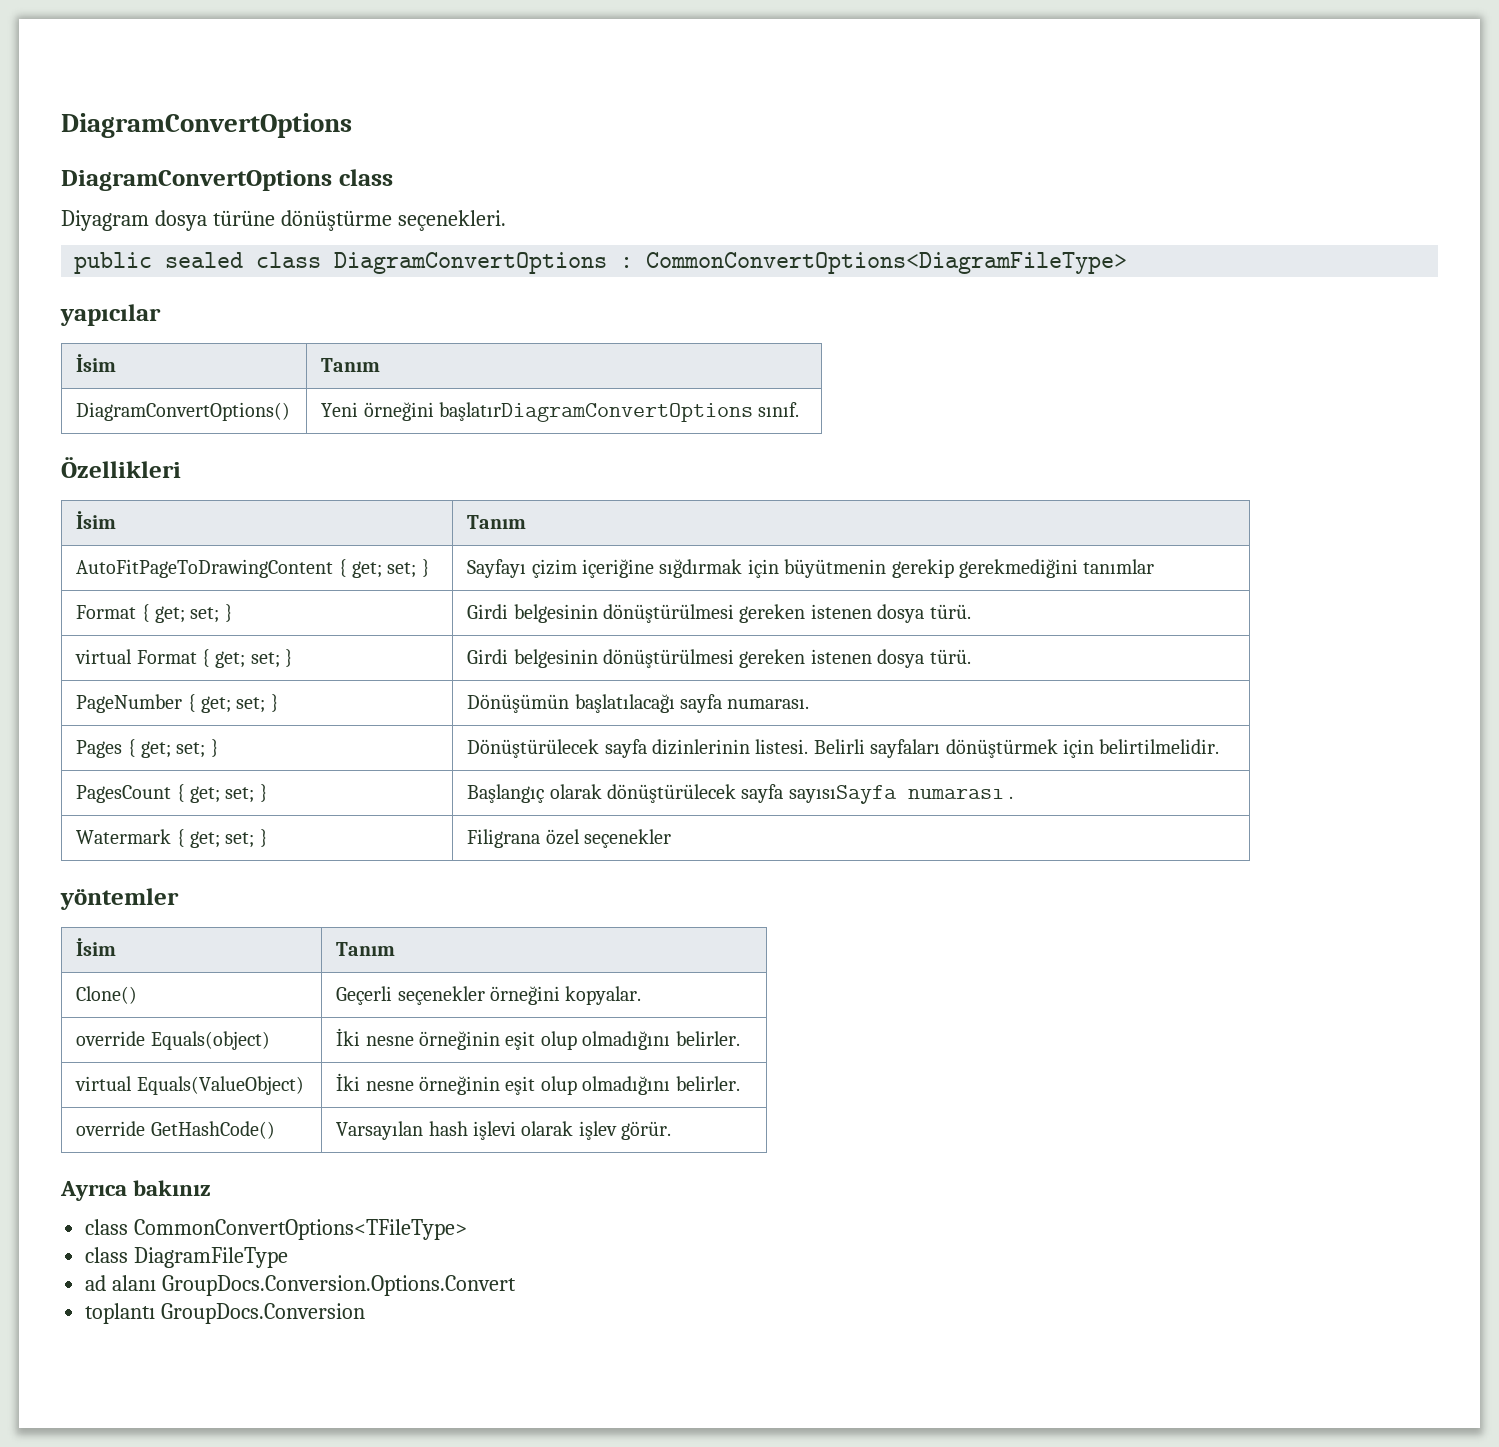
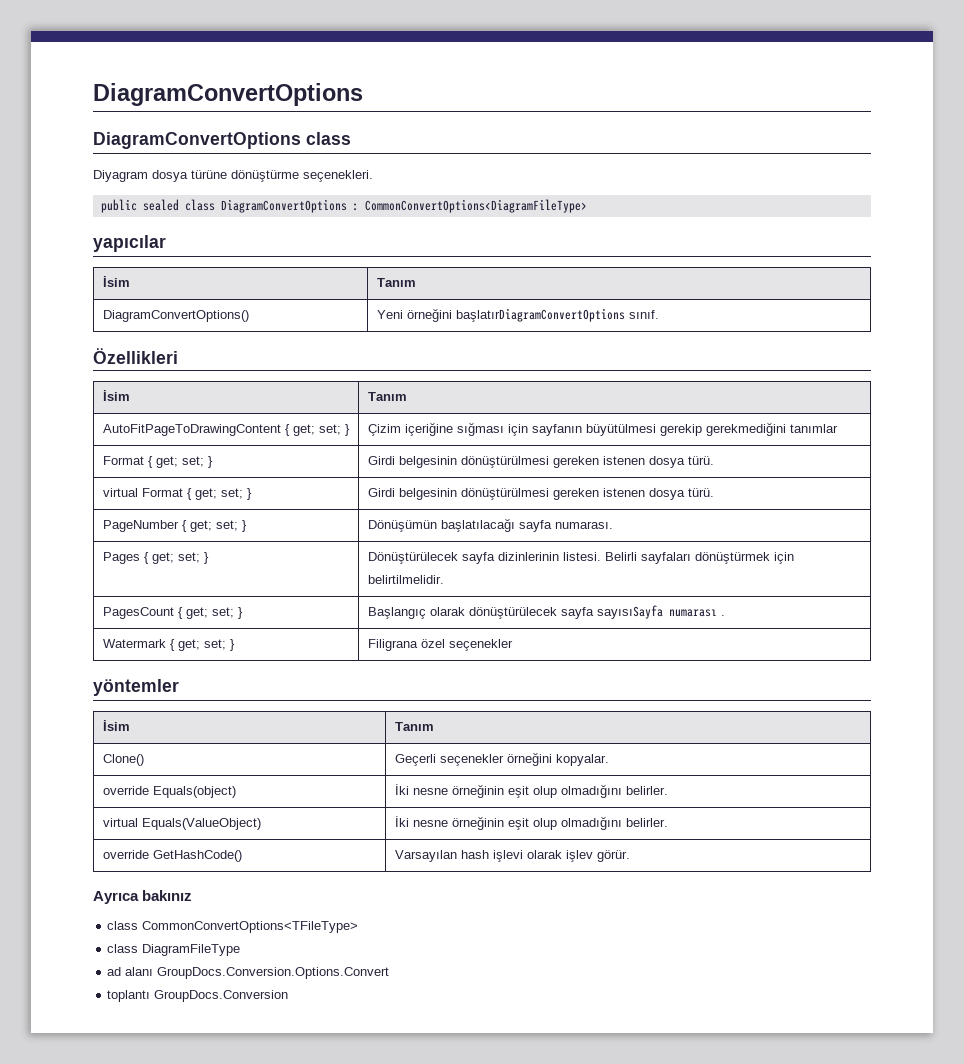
- AutoFitPageToDrawingContent { get; set; } | Sayfayı çizim içeriğine sığdırmak için büyütmenin gerekip gerekmediğini tanımlar
+ AutoFitPageToDrawingContent { get; set; } | Çizim içeriğine sığması için sayfanın büyütülmesi gerekip gerekmediğini tanımlar

